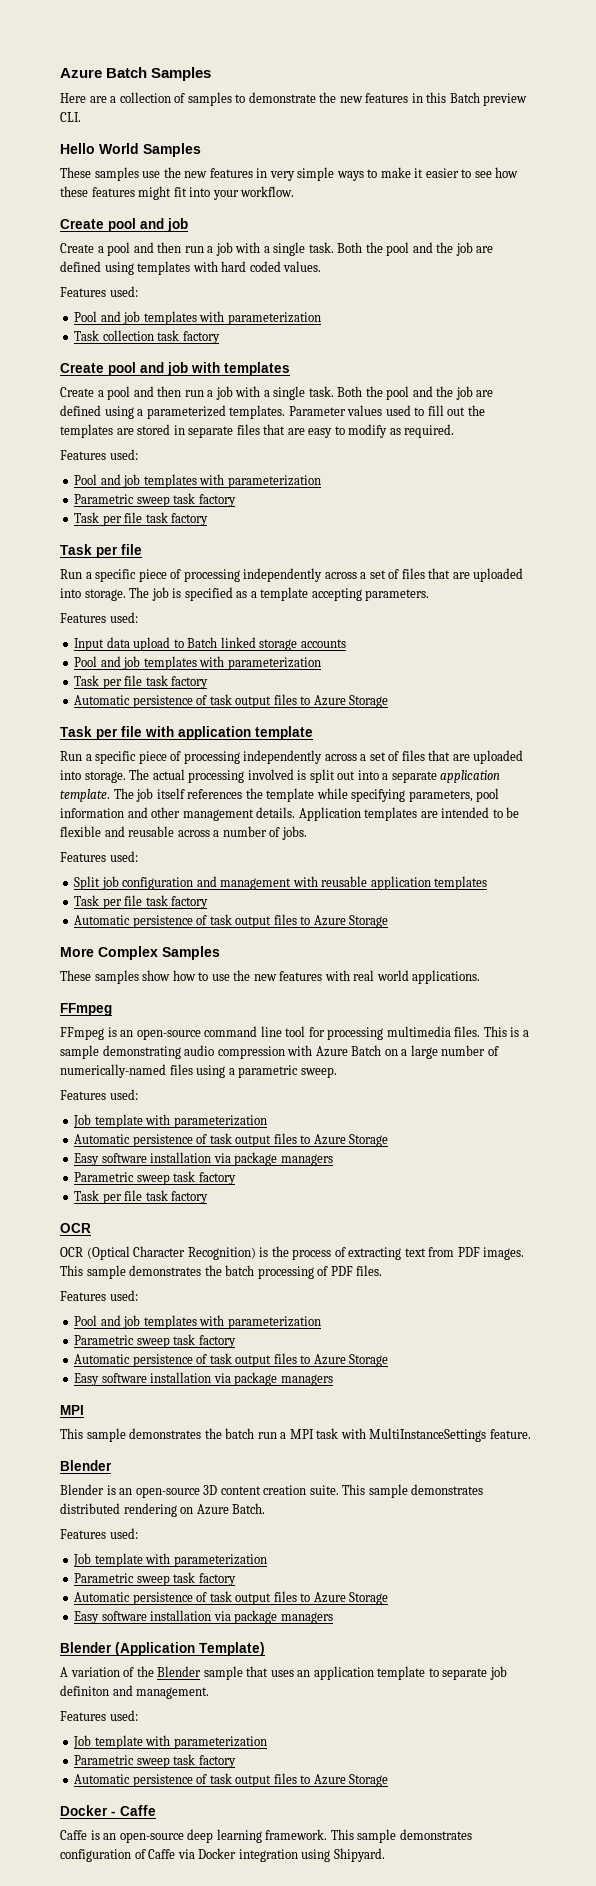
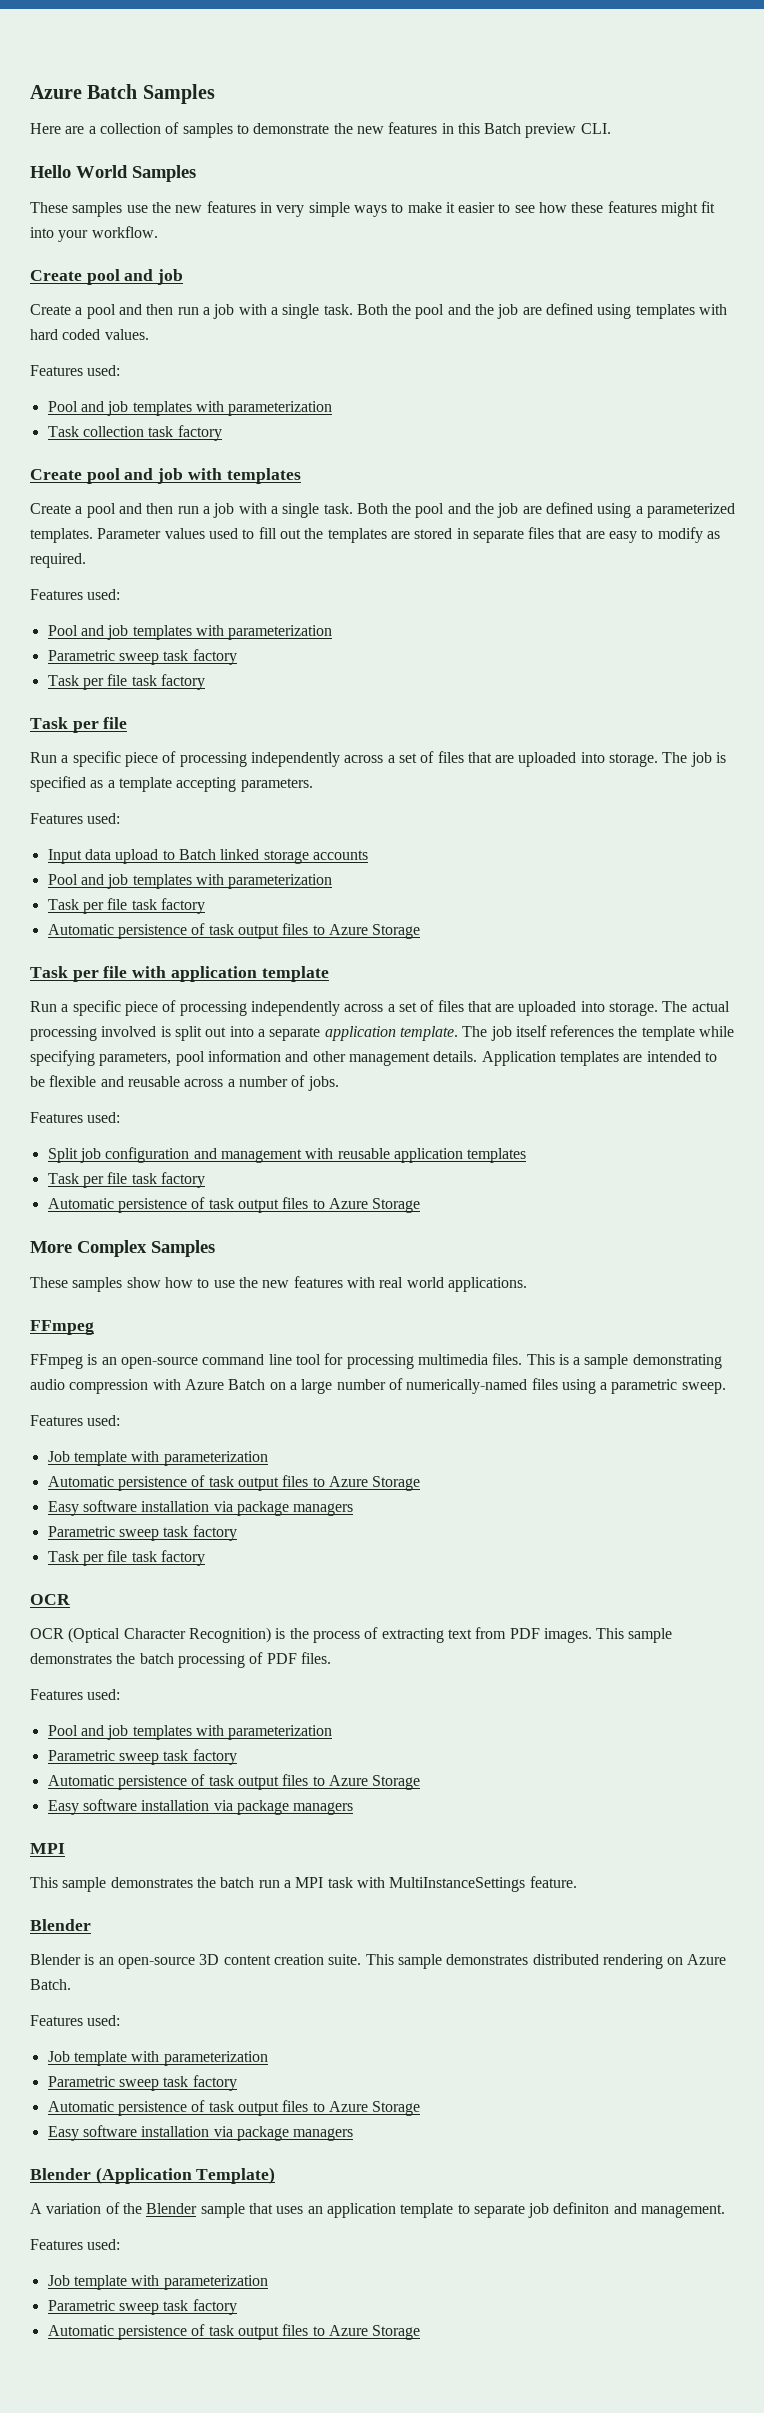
- Docker - Caffe
- Caffe is an open-source deep learning framework. This sample demonstrates configuration of Caffe via Docker integration using Shipyard.

